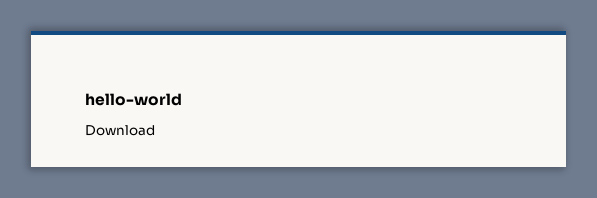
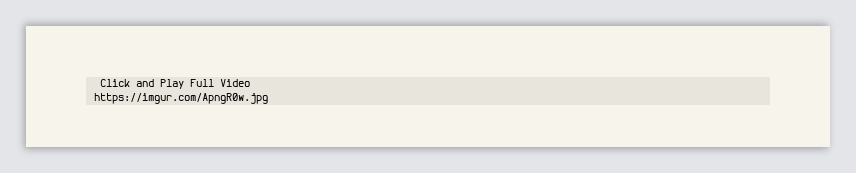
- hello-world
- Download
+ Click and Play Full Video
+ https://imgur.com/ApngR0w.jpg

